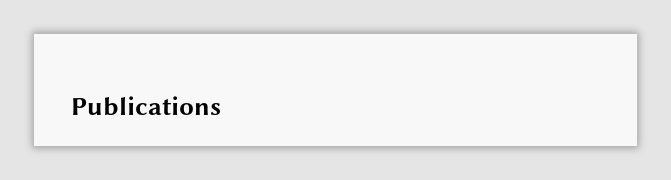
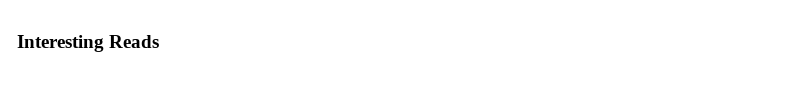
- Publications
+ Interesting Reads

